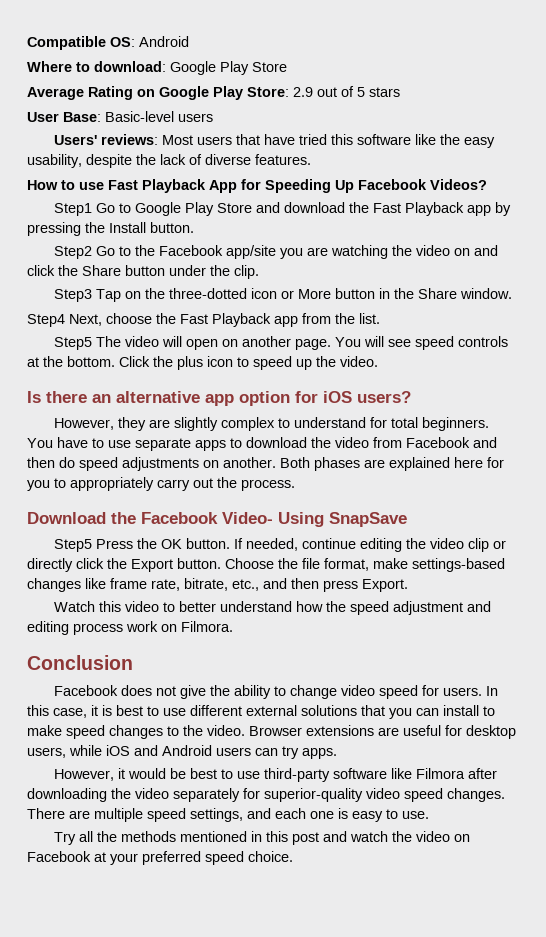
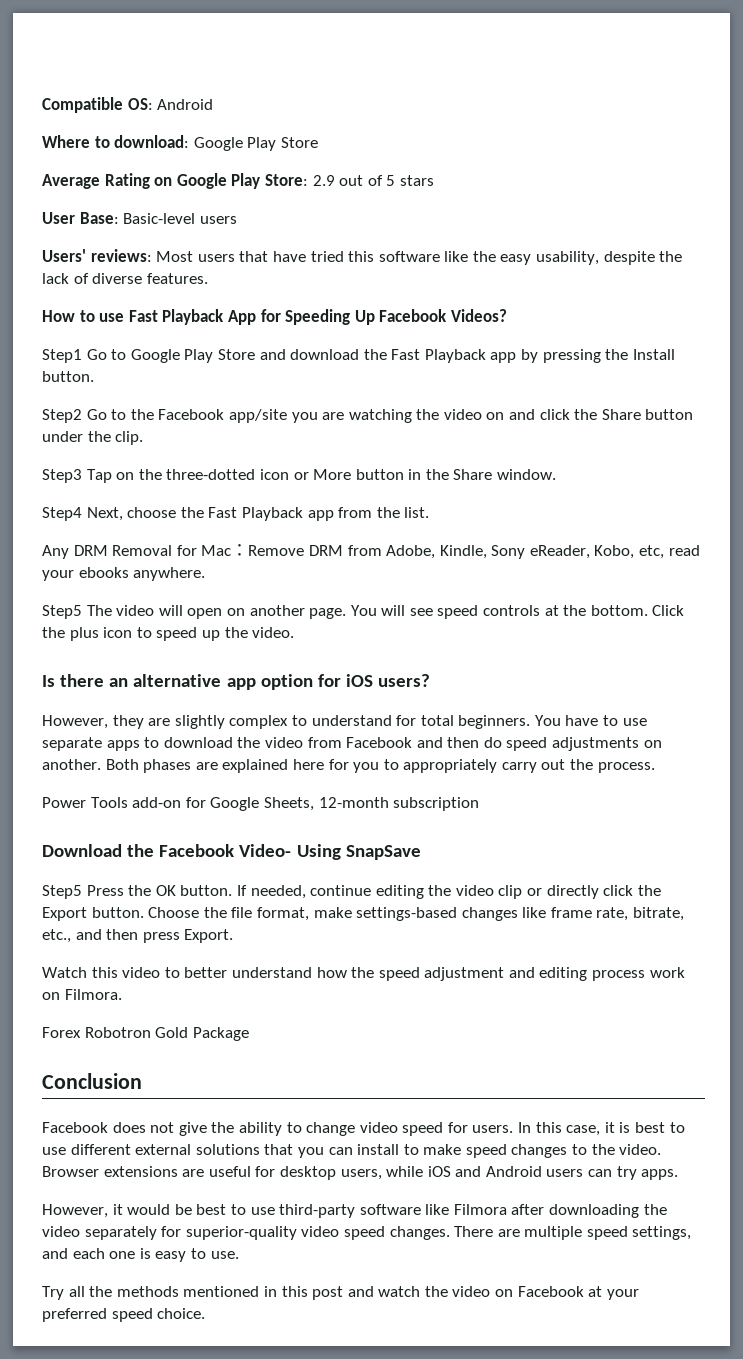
+ Any DRM Removal for Mac：Remove DRM from Adobe, Kindle, Sony eReader, Kobo, etc, read your ebooks anywhere.
+ Power Tools add-on for Google Sheets, 12-month subscription
+ Forex Robotron Gold Package

